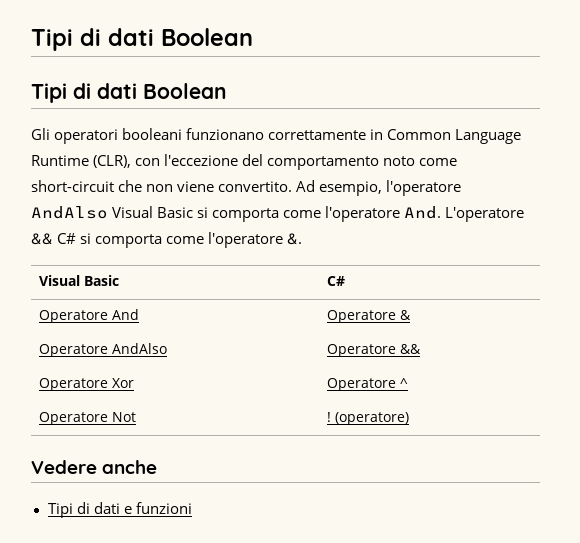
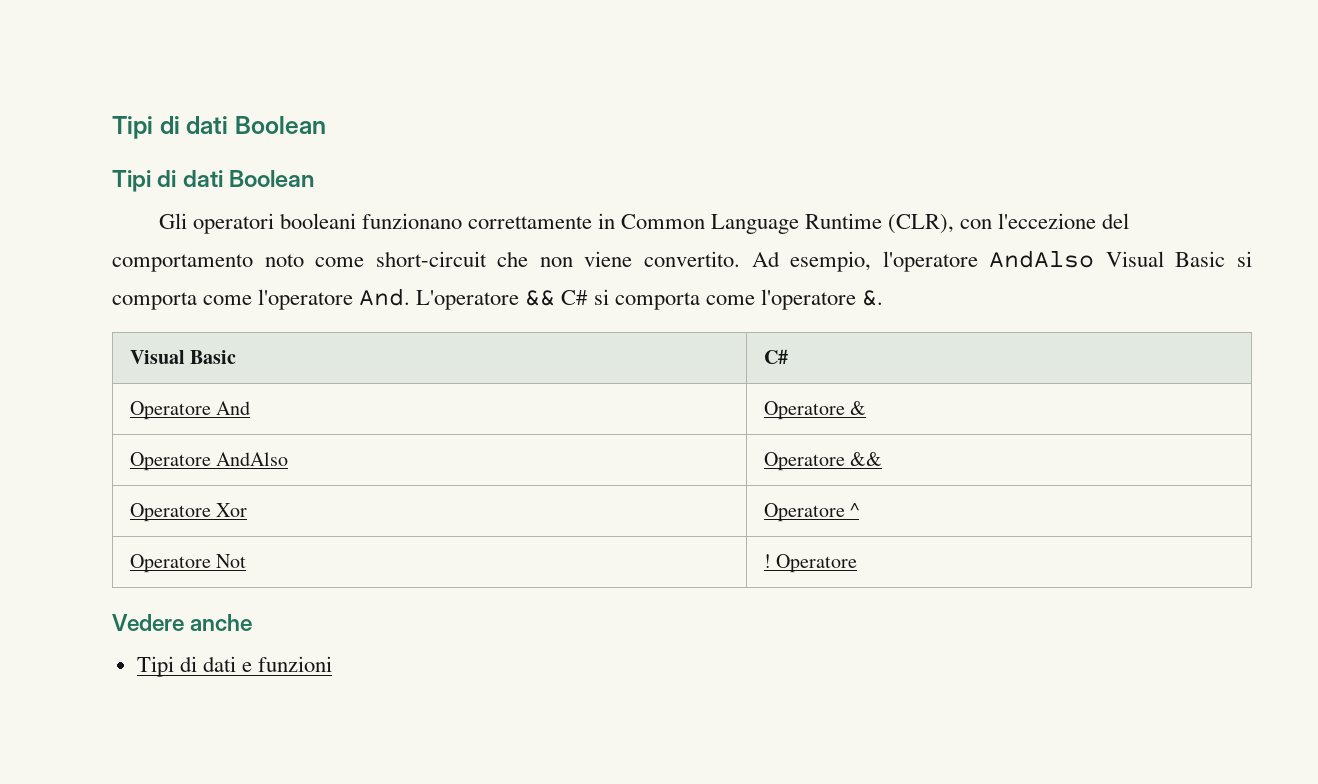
- Operatore Not | ! (operatore)
+ Operatore Not | ! Operatore

